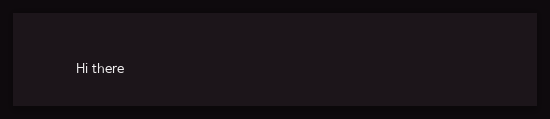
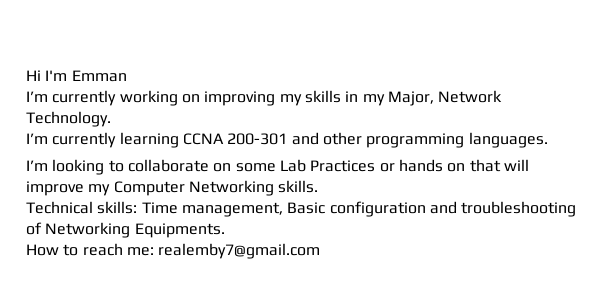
- Hi there
+ Hi I'm Emman
+ I’m currently working on improving my skills in my Major, Network Technology.
+ I’m currently learning CCNA 200-301 and other programming languages.
+ I’m looking to collaborate on some Lab Practices or hands on that will improve my Computer Networking skills.
+ Technical skills: Time management, Basic configuration and troubleshooting of Networking Equipments.
+ How to reach me: realemby7@gmail.com

